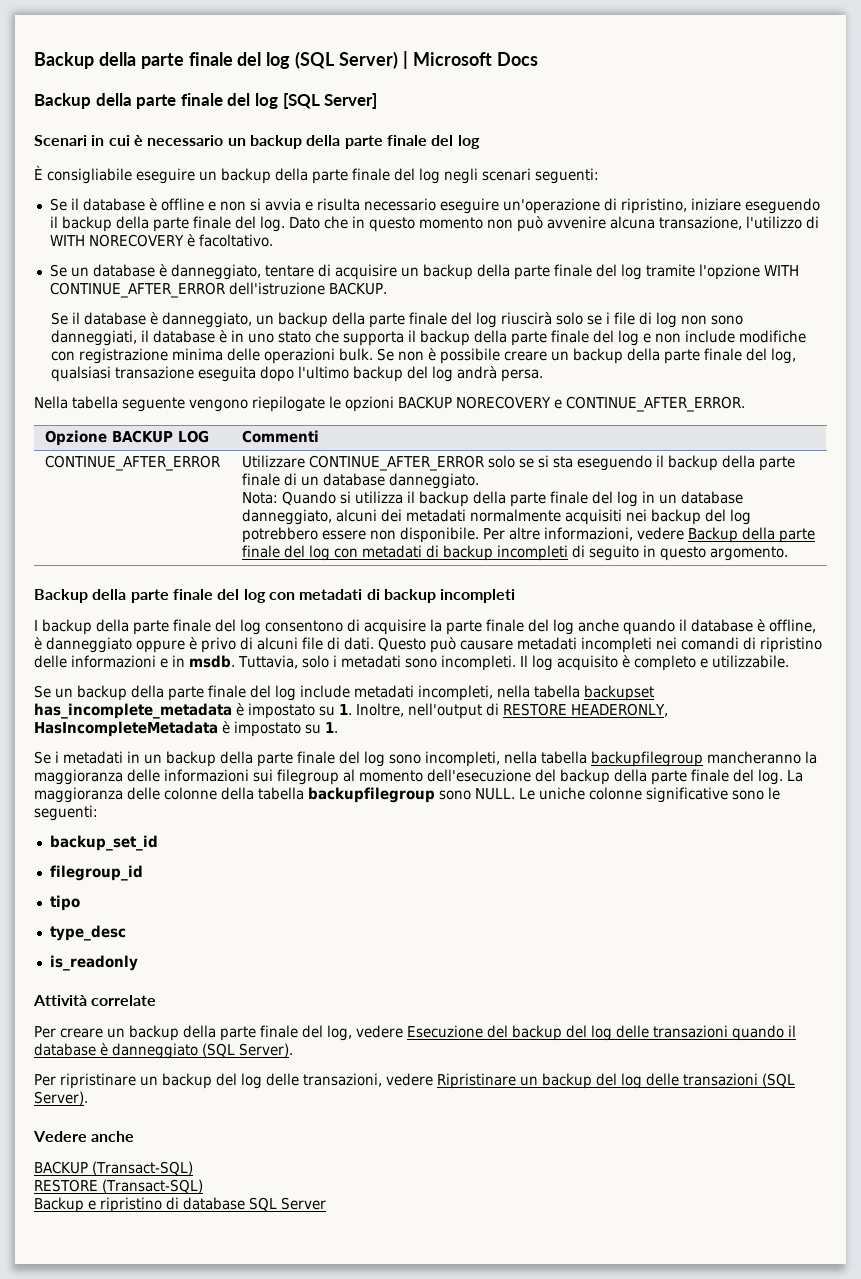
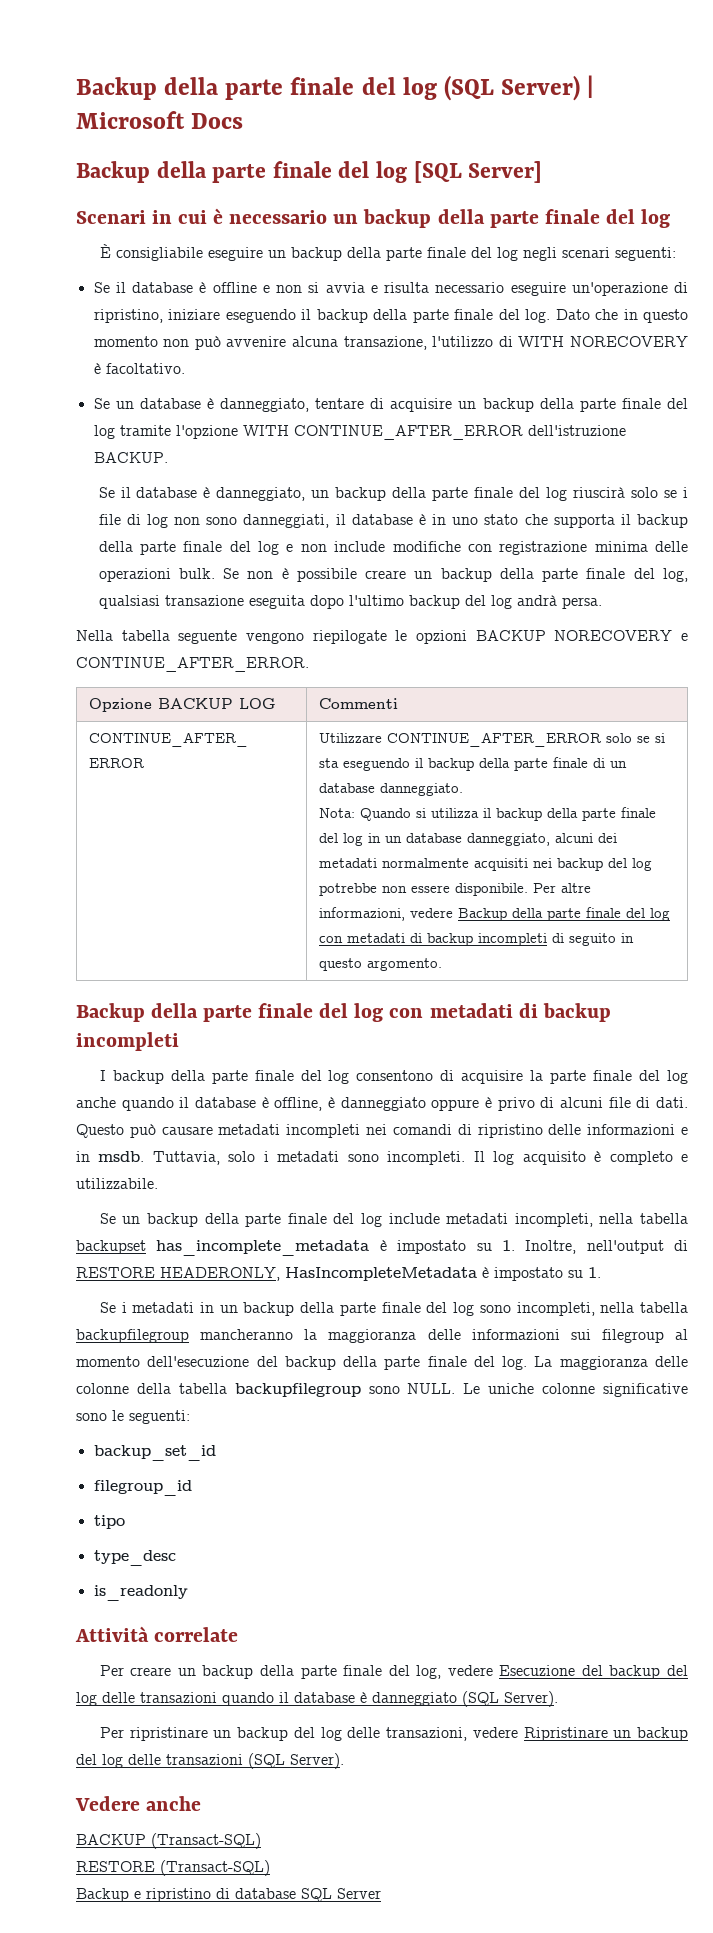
- Nota: Quando si utilizza il backup della parte finale del log in un database danneggiato, alcuni dei metadati normalmente acquisiti nei backup del log potrebbero essere non disponibile.
+ Nota: Quando si utilizza il backup della parte finale del log in un database danneggiato, alcuni dei metadati normalmente acquisiti nei backup del log potrebbe non essere disponibile.

